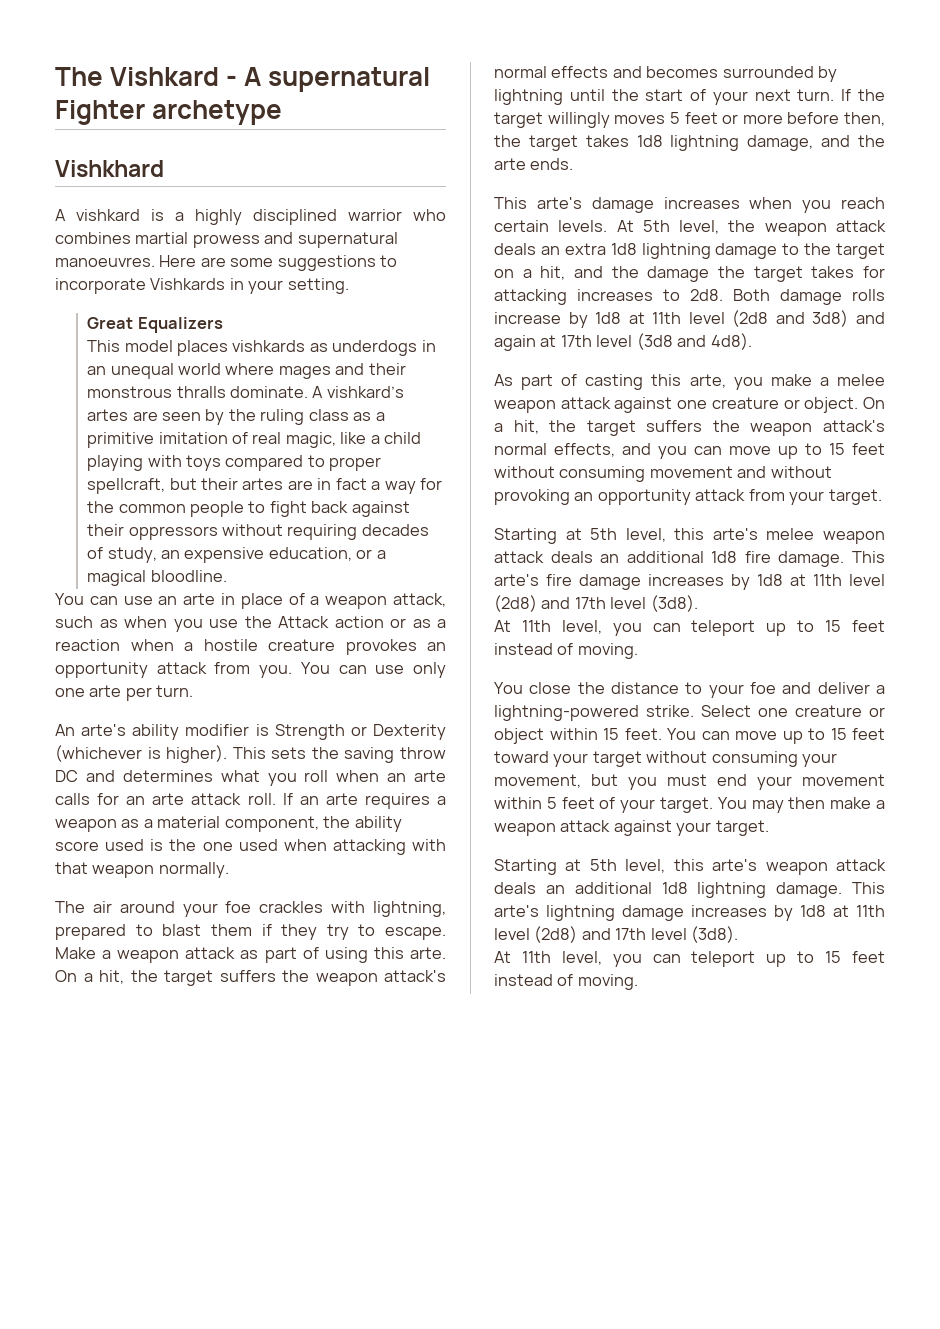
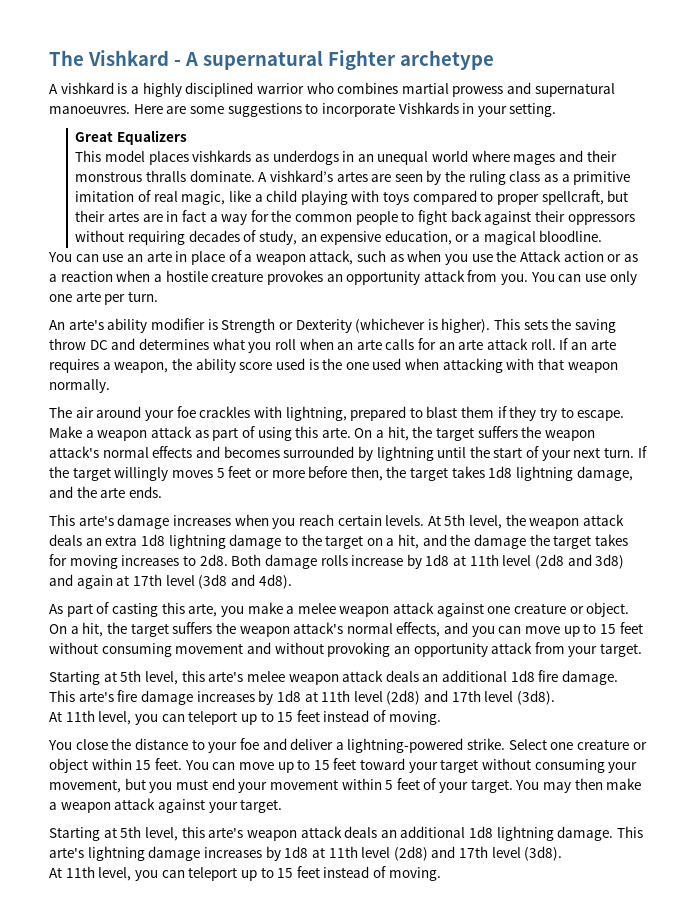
- Vishkhard
- If an arte requires a weapon as a material component, the ability score used is the one used when attacking with that weapon normally.
+ If an arte requires a weapon, the ability score used is the one used when attacking with that weapon normally.
- At 5th level, the weapon attack deals an extra 1d8 lightning damage to the target on a hit, and the damage the target takes for attacking increases to 2d8.
+ At 5th level, the weapon attack deals an extra 1d8 lightning damage to the target on a hit, and the damage the target takes for moving increases to 2d8.

